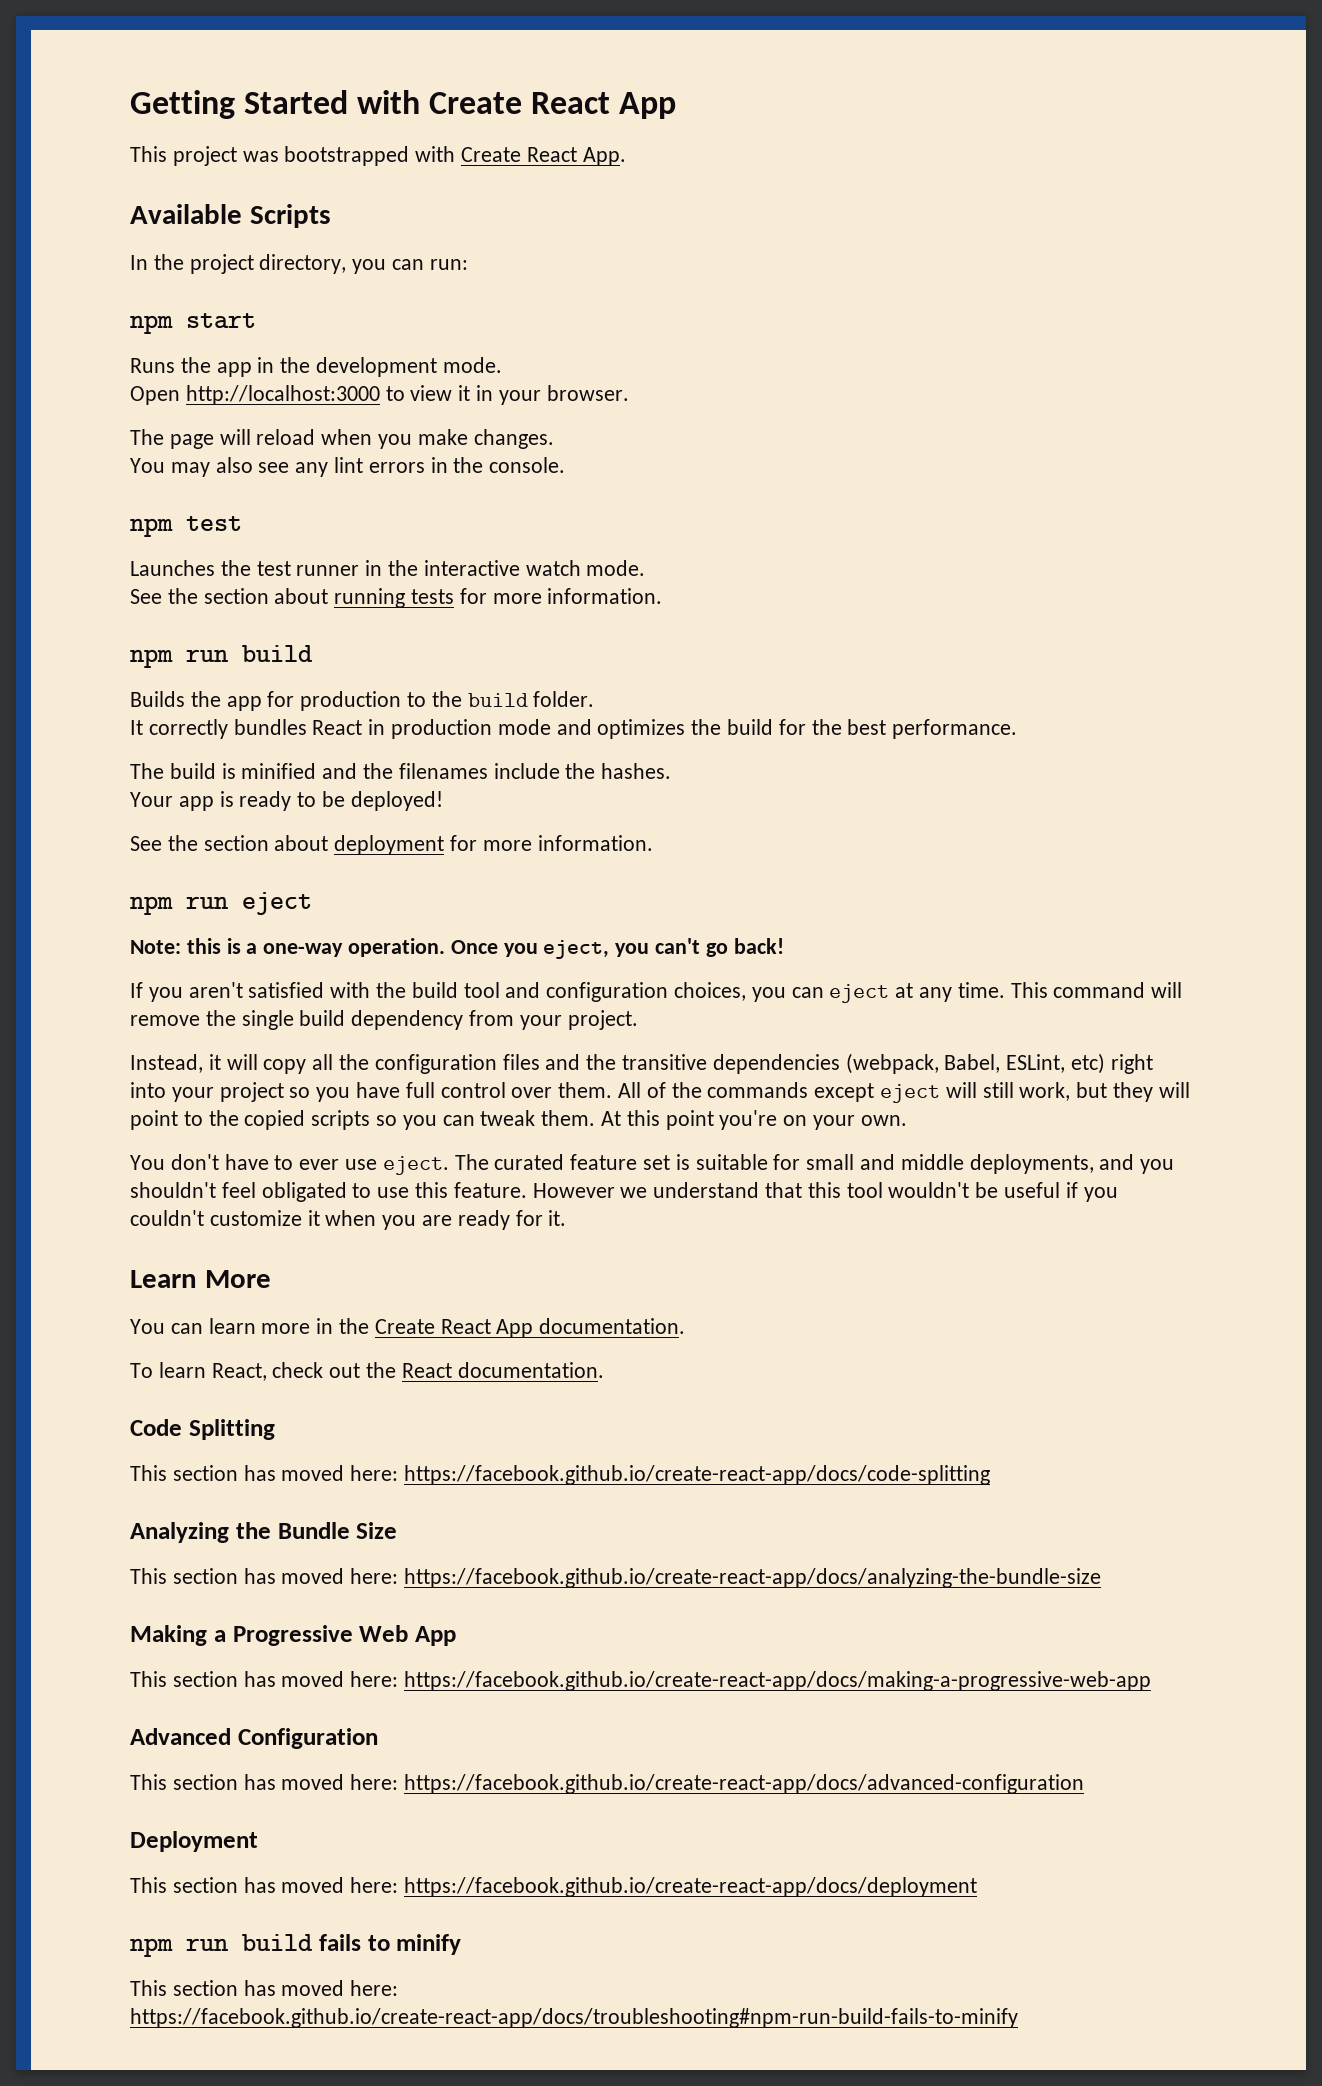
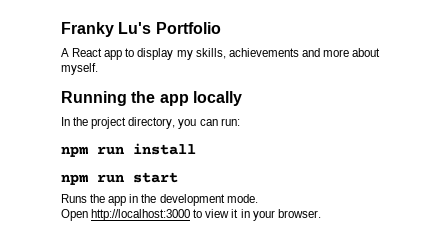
- Getting Started with Create React App
- This project was bootstrapped with Create React App.
- Available Scripts
+ Franky Lu's Portfolio
+ A React app to display my skills, achievements and more about myself.
+ Running the app locally
- npm start
+ npm run install
+ npm run start
- The page will reload when you make changes.
- You may also see any lint errors in the console.
- npm test
- Launches the test runner in the interactive watch mode.
- See the section about running tests for more information.
- npm run build
- Builds the app for production to the build folder.
- It correctly bundles React in production mode and optimizes the build for the best performance.
- The build is minified and the filenames include the hashes.
- Your app is ready to be deployed!
- See the section about deployment for more information.
- npm run eject
- Note: this is a one-way operation. Once you eject, you can't go back!
- If you aren't satisfied with the build tool and configuration choices, you can eject at any time. This command will remove the single build dependency from your project.
- Instead, it will copy all the configuration files and the transitive dependencies (webpack, Babel, ESLint, etc) right into your project so you have full control over them. All of the commands except eject will still work, but they will point to the copied scripts so you can tweak them. At this point you're on your own.
- You don't have to ever use eject. The curated feature set is suitable for small and middle deployments, and you shouldn't feel obligated to use this feature. However we understand that this tool wouldn't be useful if you couldn't customize it when you are ready for it.
- Learn More
- You can learn more in the Create React App documentation.
- To learn React, check out the React documentation.
- Code Splitting
- This section has moved here: https://facebook.github.io/create-react-app/docs/code-splitting
- Analyzing the Bundle Size
- This section has moved here: https://facebook.github.io/create-react-app/docs/analyzing-the-bundle-size
- Making a Progressive Web App
- This section has moved here: https://facebook.github.io/create-react-app/docs/making-a-progressive-web-app
- Advanced Configuration
- This section has moved here: https://facebook.github.io/create-react-app/docs/advanced-configuration
- Deployment
- This section has moved here: https://facebook.github.io/create-react-app/docs/deployment
- npm run build fails to minify
- This section has moved here: https://facebook.github.io/create-react-app/docs/troubleshooting#npm-run-build-fails-to-minify

